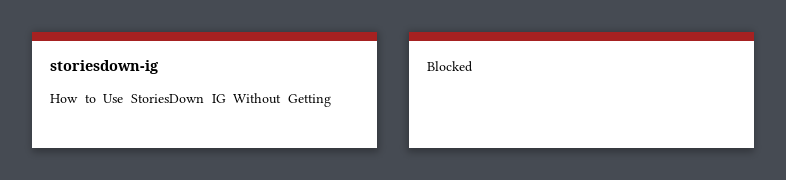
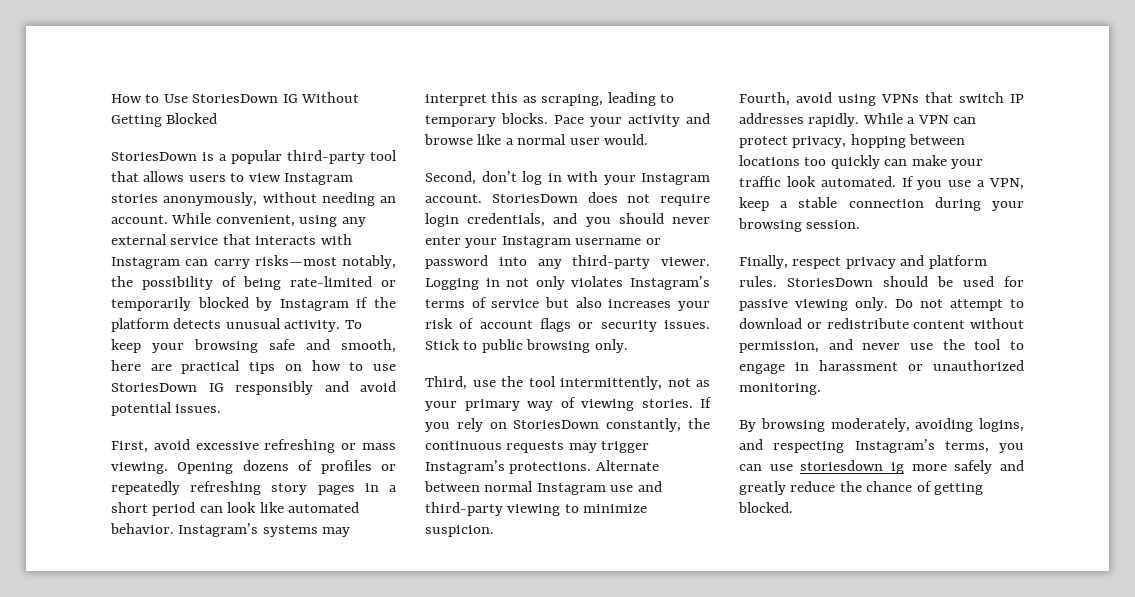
- storiesdown-ig
+ StoriesDown is a popular third-party tool that allows users to view Instagram stories anonymously, without needing an account. While convenient, using any external service that interacts with Instagram can carry risks—most notably, the possibility of being rate-limited or temporarily blocked by Instagram if the platform detects unusual activity. To keep your browsing safe and smooth, here are practical tips on how to use StoriesDown IG responsibly and avoid potential issues.
+ First, avoid excessive refreshing or mass viewing. Opening dozens of profiles or repeatedly refreshing story pages in a short period can look like automated behavior. Instagram’s systems may interpret this as scraping, leading to temporary blocks. Pace your activity and browse like a normal user would.
+ Second, don’t log in with your Instagram account. StoriesDown does not require login credentials, and you should never enter your Instagram username or password into any third-party viewer. Logging in not only violates Instagram’s terms of service but also increases your risk of account flags or security issues. Stick to public browsing only.
+ Third, use the tool intermittently, not as your primary way of viewing stories. If you rely on StoriesDown constantly, the continuous requests may trigger Instagram’s protections. Alternate between normal Instagram use and third-party viewing to minimize suspicion.
+ Fourth, avoid using VPNs that switch IP addresses rapidly. While a VPN can protect privacy, hopping between locations too quickly can make your traffic look automated. If you use a VPN, keep a stable connection during your browsing session.
+ Finally, respect privacy and platform rules. StoriesDown should be used for passive viewing only. Do not attempt to download or redistribute content without permission, and never use the tool to engage in harassment or unauthorized monitoring.
+ By browsing moderately, avoiding logins, and respecting Instagram’s terms, you can use storiesdown ig more safely and greatly reduce the chance of getting blocked.

